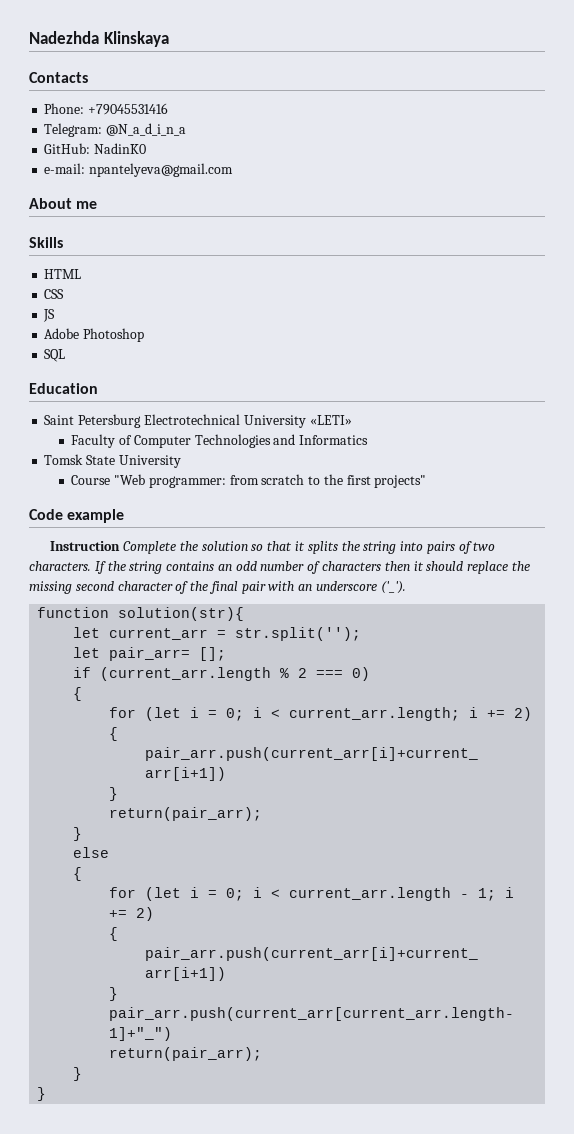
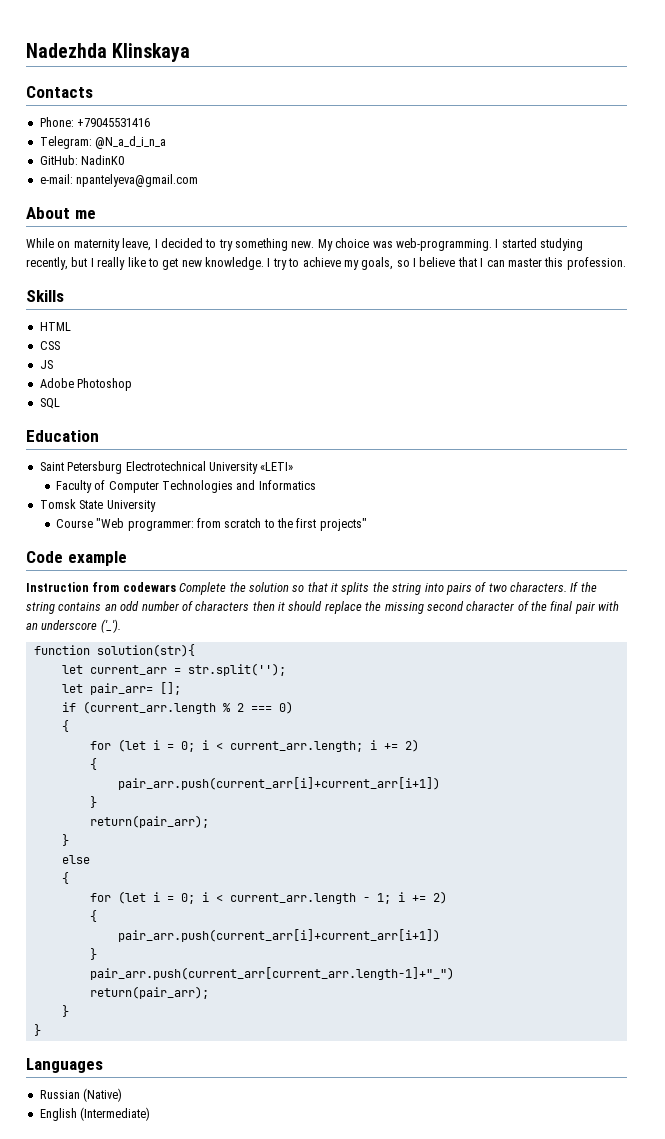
+ While on maternity leave, I decided to try something new. My choice was web-programming. I started studying recently, but I really like to get new knowledge. I try to achieve my goals, so I believe that I can master this profession.
- Instruction Complete the solution so that it splits the string into pairs of two characters.
+ Instruction from codewars Complete the solution so that it splits the string into pairs of two characters.
+ Languages
+ Russian (Native)
+ English (Intermediate)

